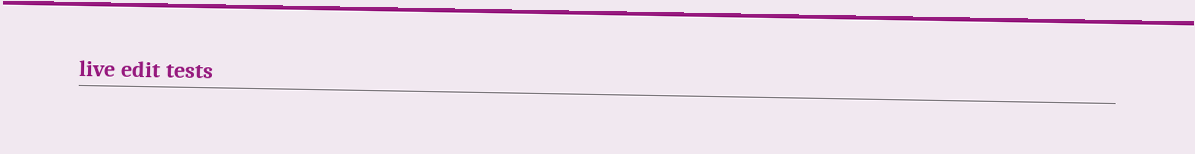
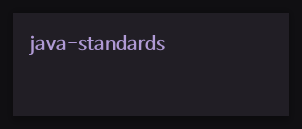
- live edit tests
+ java-standards

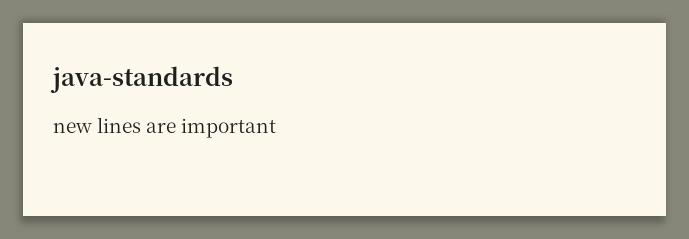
+ new lines are important

